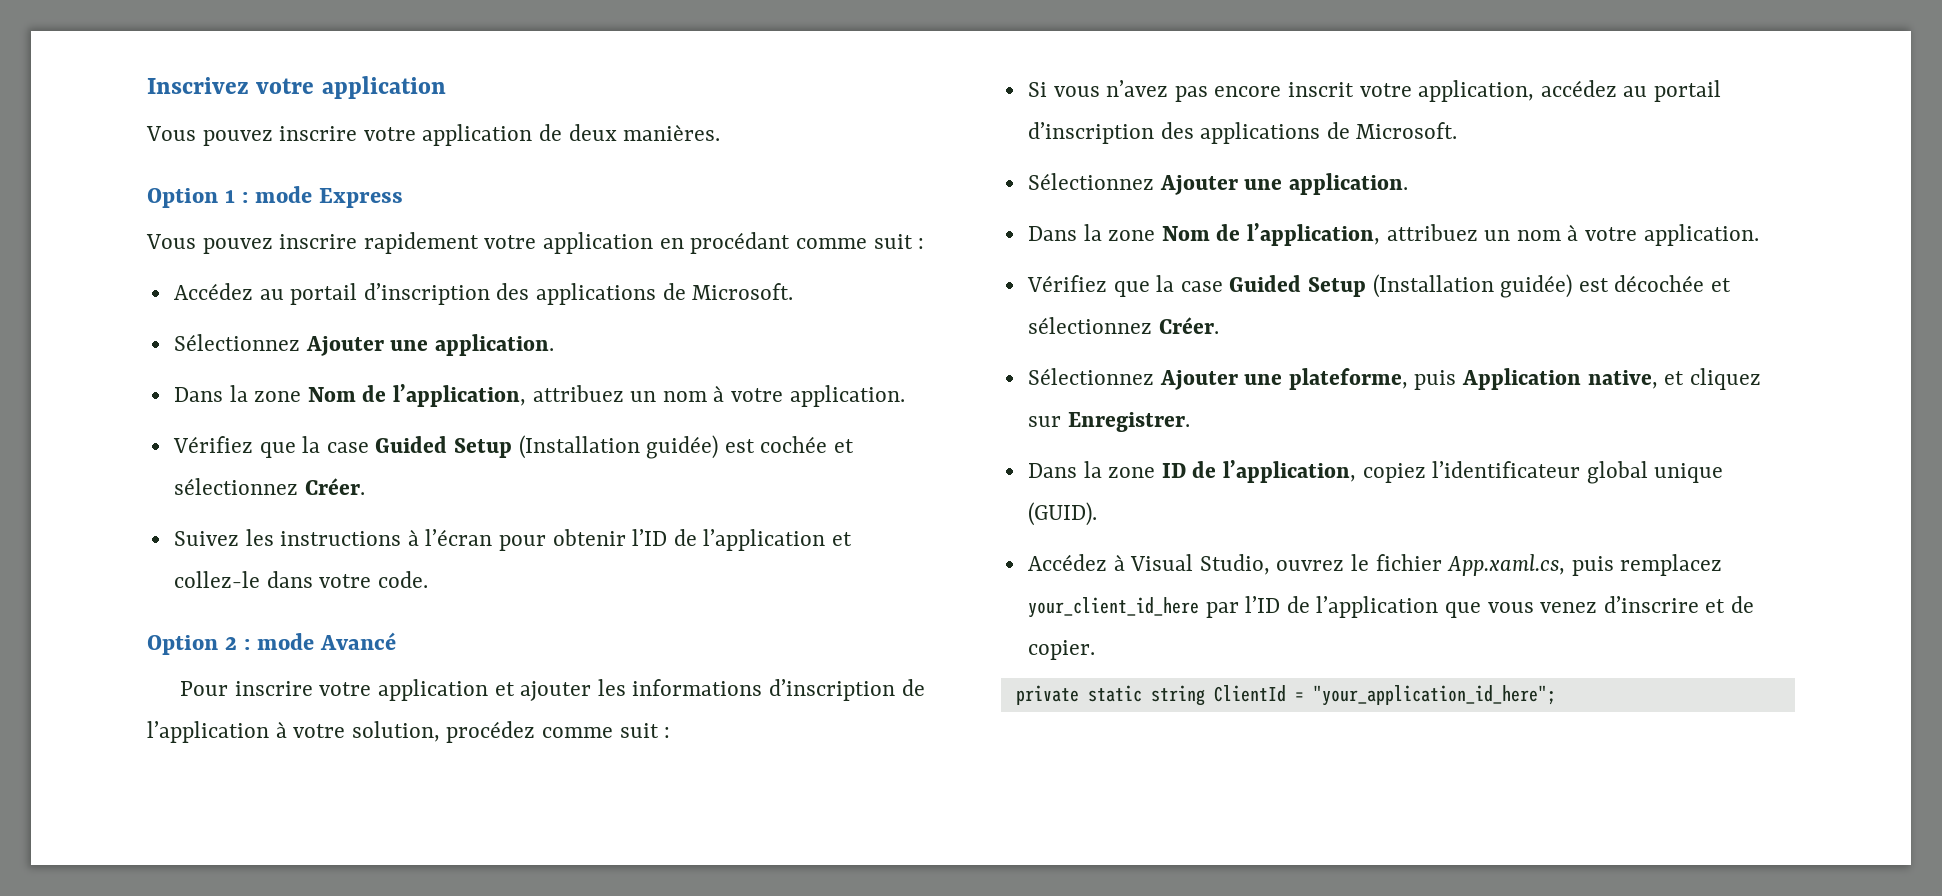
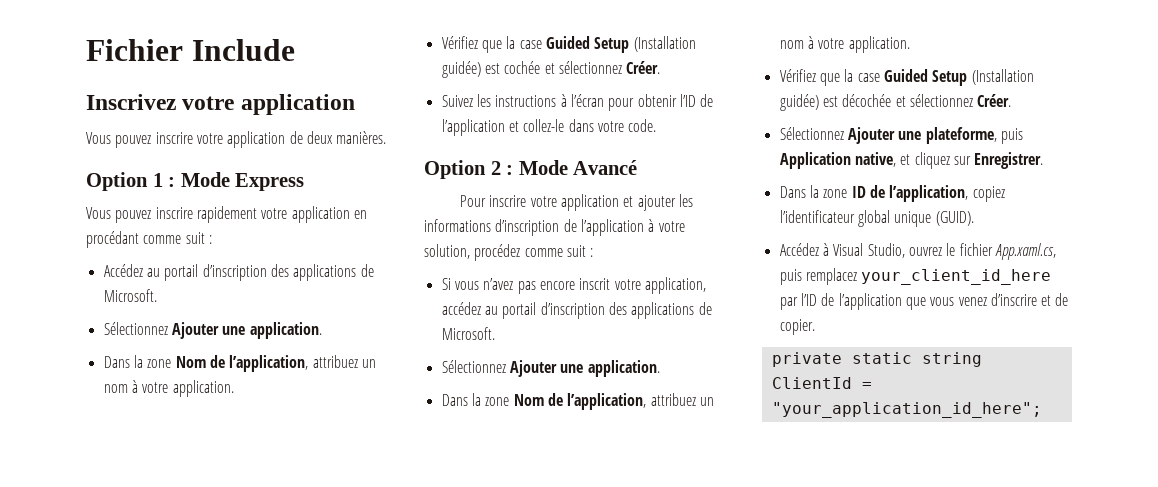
+ Fichier Include
- Option 1 : mode Express
+ Option 1 : Mode Express
- Option 2 : mode Avancé
+ Option 2 : Mode Avancé

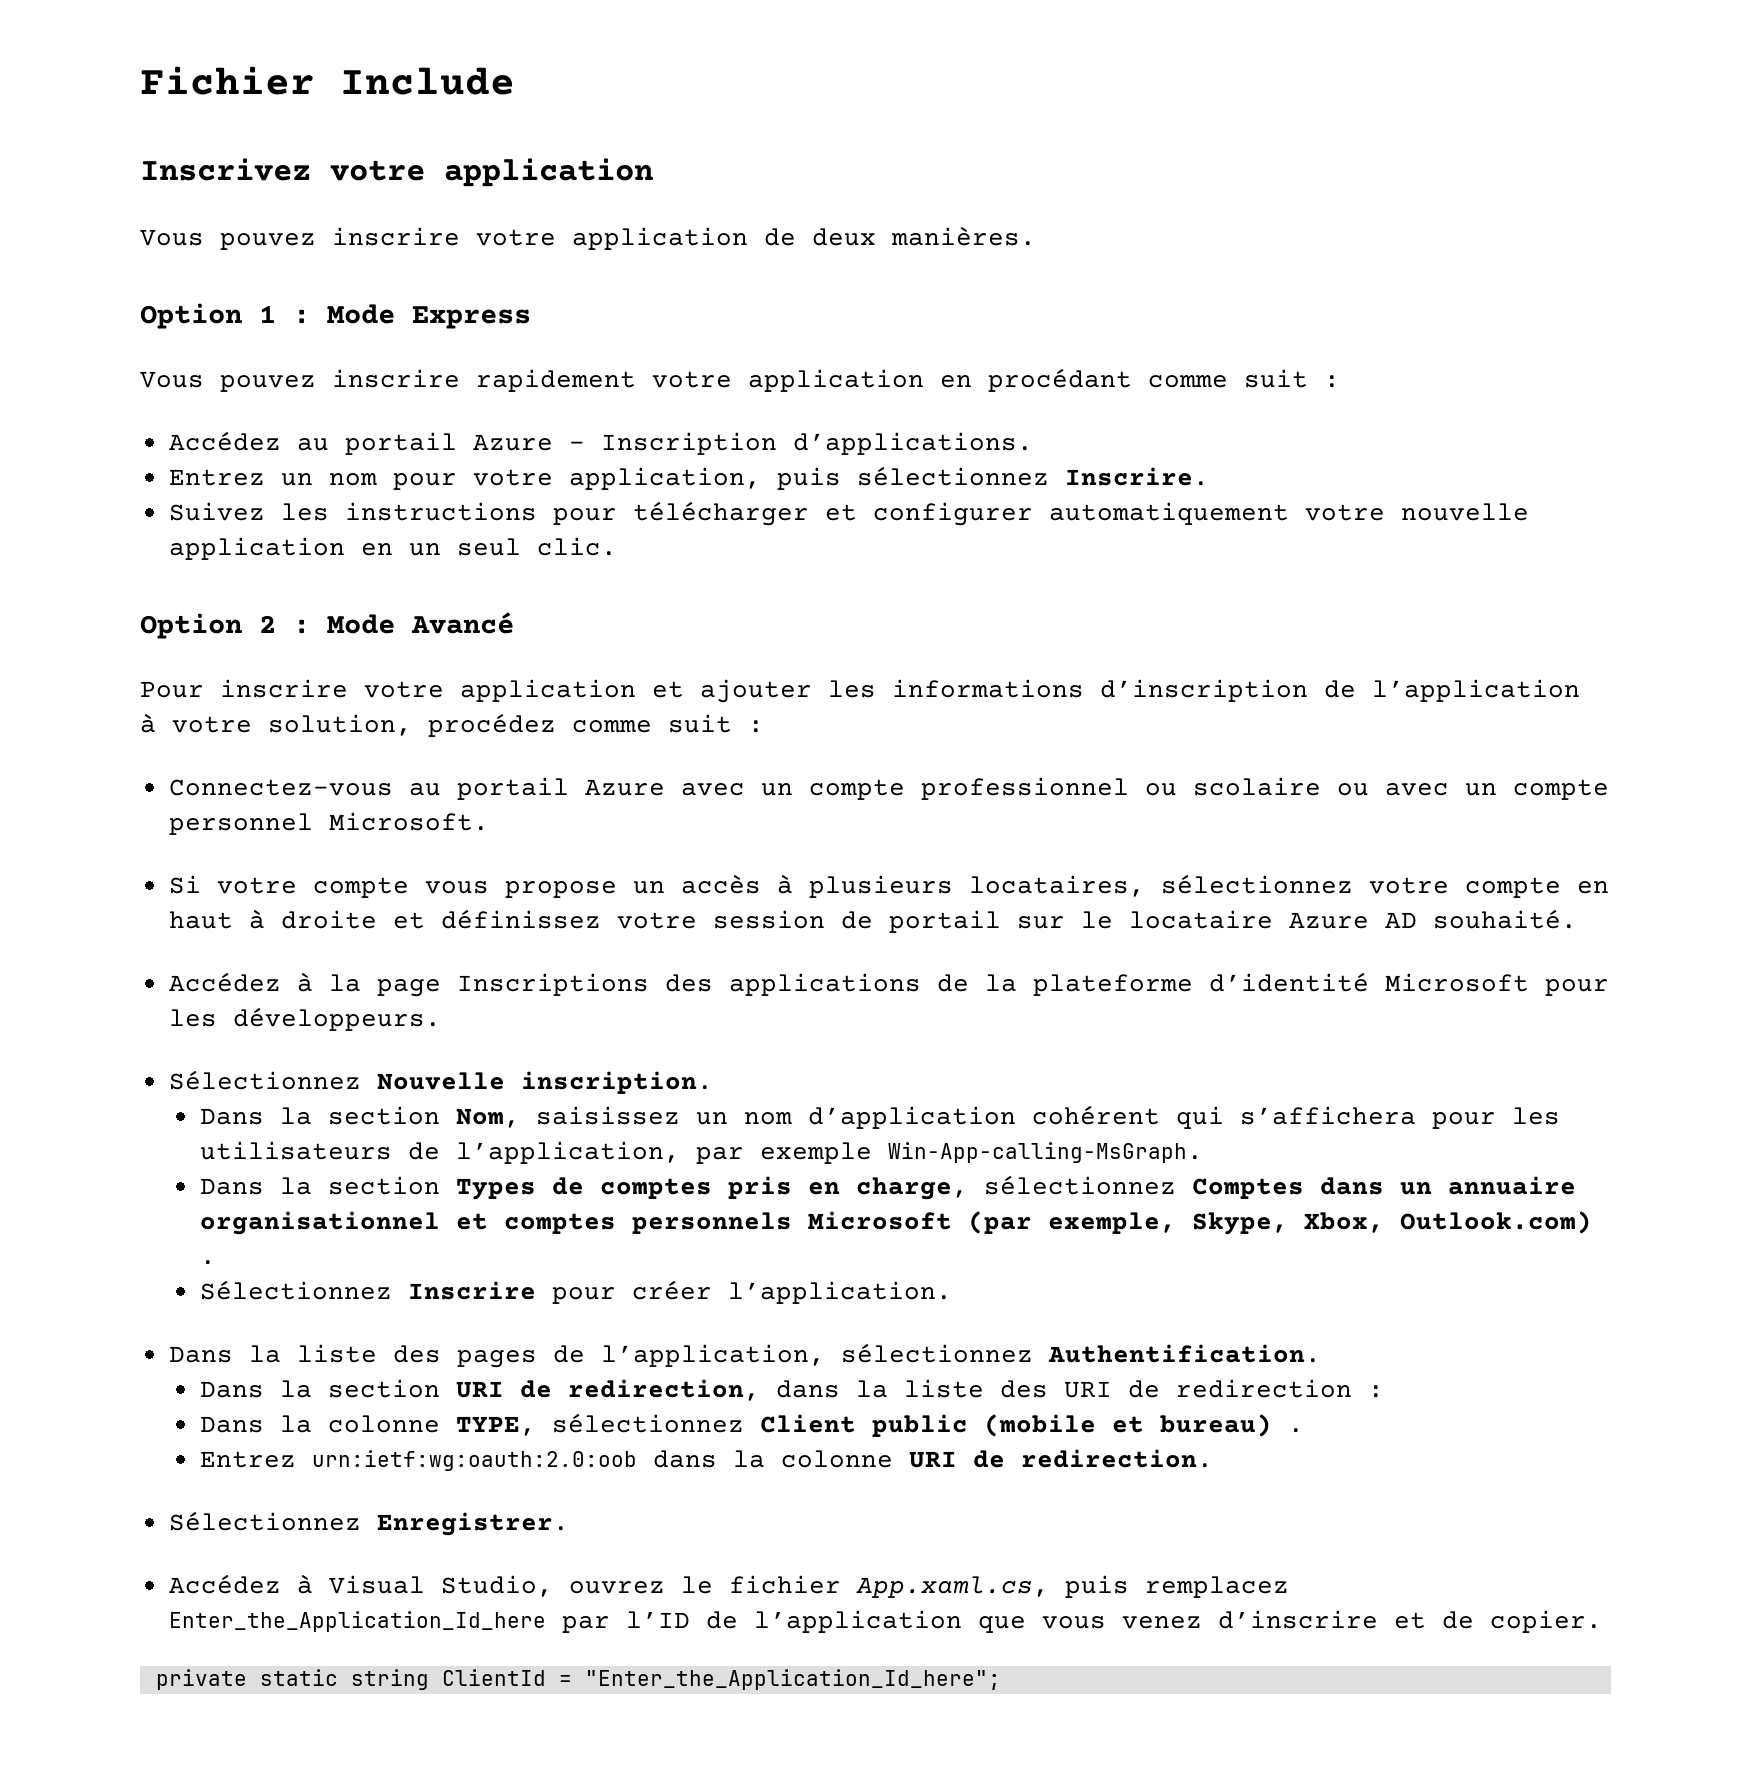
- Accédez au portail d’inscription des applications de Microsoft.
- Sélectionnez Ajouter une application.
- Dans la zone Nom de l’application, attribuez un nom à votre application.
- Vérifiez que la case Guided Setup (Installation guidée) est cochée et sélectionnez Créer.
- Suivez les instructions à l’écran pour obtenir l’ID de l’application et collez-le dans votre code.
+ Accédez au portail Azure - Inscription d’applications.
+ Entrez un nom pour votre application, puis sélectionnez Inscrire.
+ Suivez les instructions pour télécharger et configurer automatiquement votre nouvelle application en un seul clic.
- Si vous n’avez pas encore inscrit votre application, accédez au portail d’inscription des applications de Microsoft.
- Sélectionnez Ajouter une application.
- Dans la zone Nom de l’application, attribuez un nom à votre application.
- Vérifiez que la case Guided Setup (Installation guidée) est décochée et sélectionnez Créer.
- Sélectionnez Ajouter une plateforme, puis Application native, et cliquez sur Enregistrer.
- Dans la zone ID de l’application, copiez l’identificateur global unique (GUID).
+ Connectez-vous au portail Azure avec un compte professionnel ou scolaire ou avec un compte personnel Microsoft.
+ Si votre compte vous propose un accès à plusieurs locataires, sélectionnez votre compte en haut à droite et définissez votre session de portail sur le locataire Azure AD souhaité.
+ Accédez à la page Inscriptions des applications de la plateforme d’identité Microsoft pour les développeurs.
+ Sélectionnez Nouvelle inscription.
+ Dans la section Nom, saisissez un nom d’application cohérent qui s’affichera pour les utilisateurs de l’application, par exemple Win-App-calling-MsGraph.
+ Dans la section Types de comptes pris en charge, sélectionnez Comptes dans un annuaire organisationnel et comptes personnels Microsoft (par exemple, Skype, Xbox, Outlook.com) .
+ Sélectionnez Inscrire pour créer l’application.
+ Dans la liste des pages de l’application, sélectionnez Authentification.
+ Dans la section URI de redirection, dans la liste des URI de redirection :
+ Dans la colonne TYPE, sélectionnez Client public (mobile et bureau) .
+ Entrez urn:ietf:wg:oauth:2.0:oob dans la colonne URI de redirection.
+ Sélectionnez Enregistrer.
- Accédez à Visual Studio, ouvrez le fichier App.xaml.cs, puis remplacez your_client_id_here par l’ID de l’application que vous venez d’inscrire et de copier.
+ Accédez à Visual Studio, ouvrez le fichier App.xaml.cs, puis remplacez Enter_the_Application_Id_here par l’ID de l’application que vous venez d’inscrire et de copier.
- private static string ClientId = "your_application_id_here";
+ private static string ClientId = "Enter_the_Application_Id_here";

